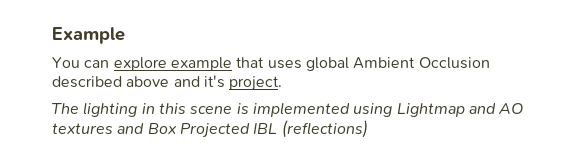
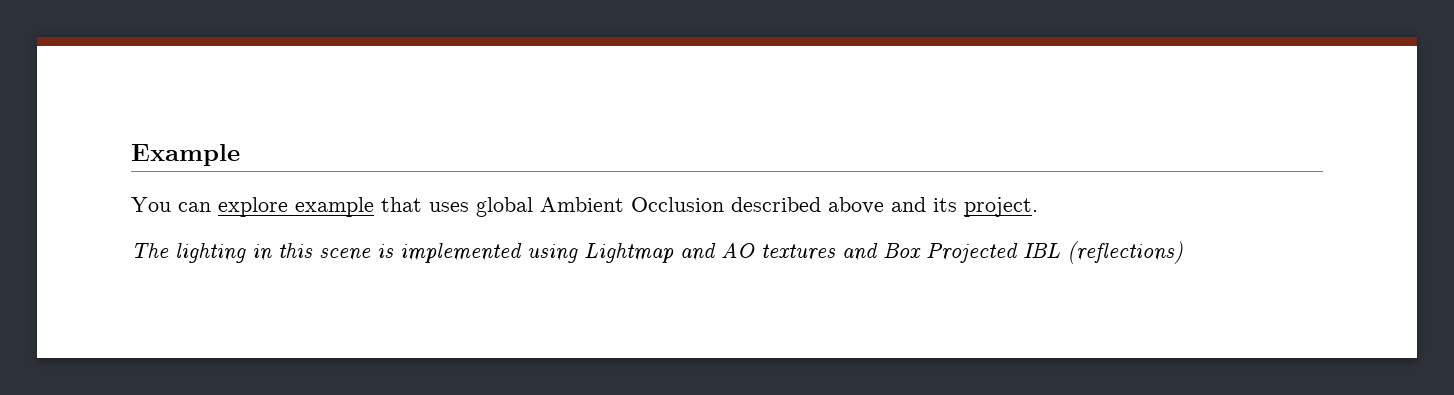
- You can explore example that uses global Ambient Occlusion described above and it's project.
+ You can explore example that uses global Ambient Occlusion described above and its project.

